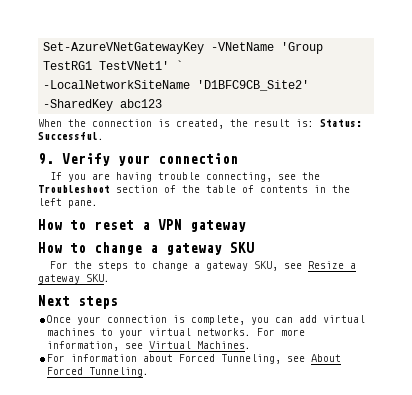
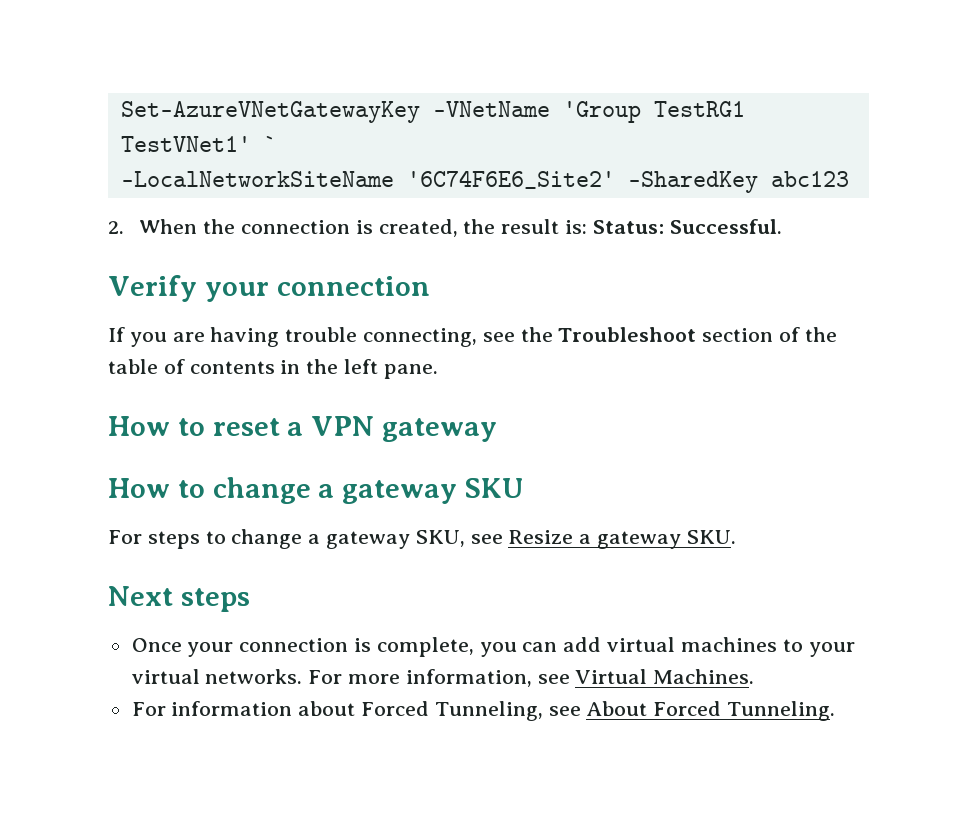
- -LocalNetworkSiteName 'D1BFC9CB_Site2' -SharedKey abc123
+ -LocalNetworkSiteName '6C74F6E6_Site2' -SharedKey abc123
- When the connection is created, the result is: Status: Successful.
+ 2. When the connection is created, the result is: Status: Successful.
- 9. Verify your connection
+ Verify your connection
- For the steps to change a gateway SKU, see Resize a gateway SKU.
+ For steps to change a gateway SKU, see Resize a gateway SKU.

